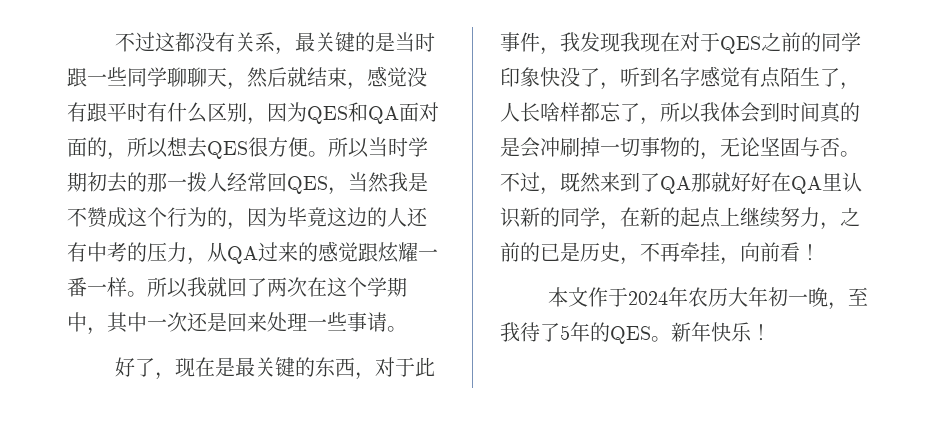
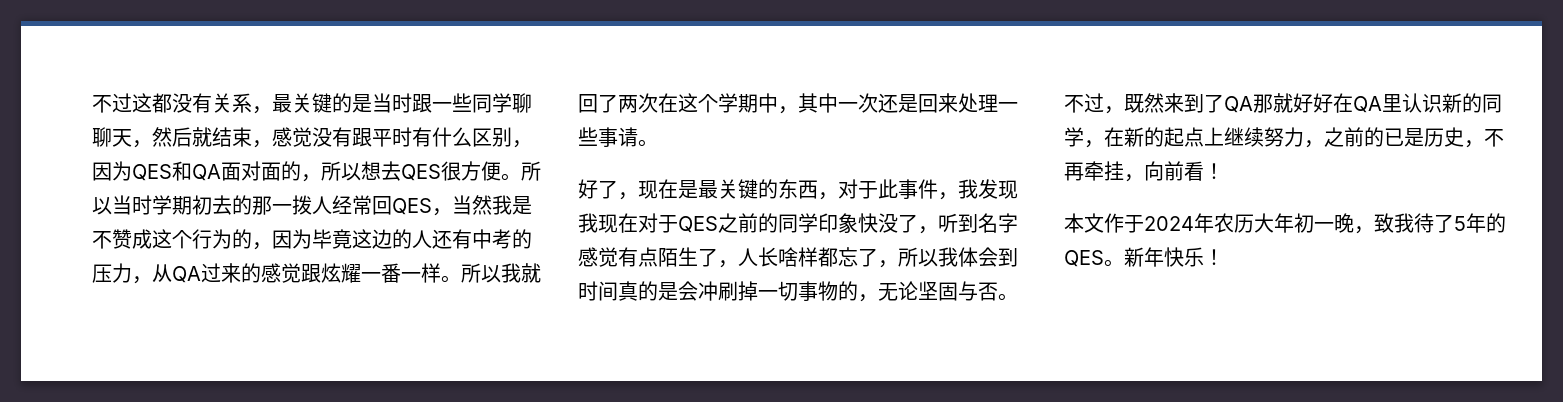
- 本文作于2024年农历大年初一晚，至我待了5年的QES。
+ 本文作于2024年农历大年初一晚，致我待了5年的QES。

